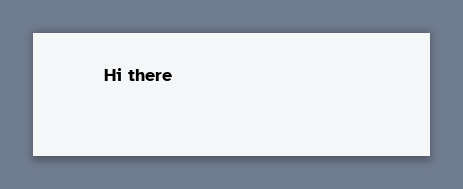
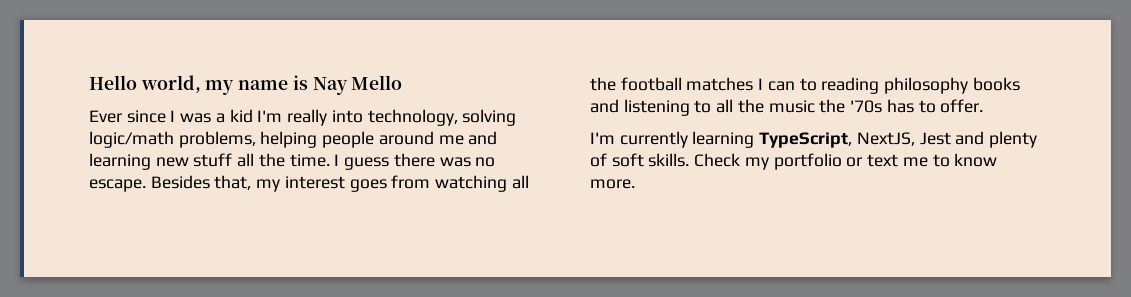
- Hi there
+ Hello world, my name is Nay Mello
+ Ever since I was a kid I'm really into technology, solving logic/math problems, helping people around me and learning new stuff all the time. I guess there was no escape. Besides that, my interest goes from watching all the football matches I can to reading philosophy books and listening to all the music the '70s has to offer.
+ I'm currently learning TypeScript, NextJS, Jest and plenty of soft skills. Check my portfolio or text me to know more.

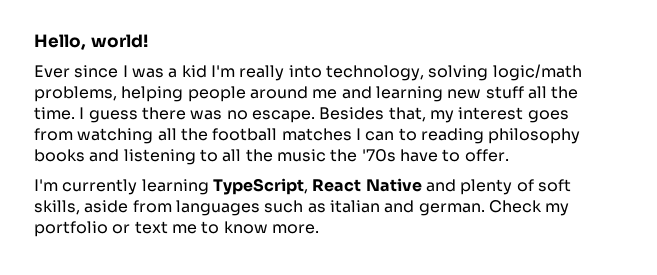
- Hello world, my name is Nay Mello
+ Hello, world!
- Besides that, my interest goes from watching all the football matches I can to reading philosophy books and listening to all the music the '70s has to offer.
+ Besides that, my interest goes from watching all the football matches I can to reading philosophy books and listening to all the music the '70s have to offer.
- I'm currently learning TypeScript, NextJS, Jest and plenty of soft skills.
+ I'm currently learning TypeScript, React Native and plenty of soft skills, aside from languages such as italian and german.

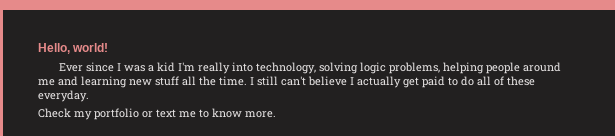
- Ever since I was a kid I'm really into technology, solving logic/math problems, helping people around me and learning new stuff all the time.
+ Ever since I was a kid I'm really into technology, solving logic problems, helping people around me and learning new stuff all the time.
- I guess there was no escape. Besides that, my interest goes from watching all the football matches I can to reading philosophy books and listening to all the music the '70s have to offer.
- I'm currently learning TypeScript, React Native and plenty of soft skills, aside from languages such as italian and german. Check my portfolio or text me to know more.
+ I still can't believe I actually get paid to do all of these everyday.
+ Check my portfolio or text me to know more.

